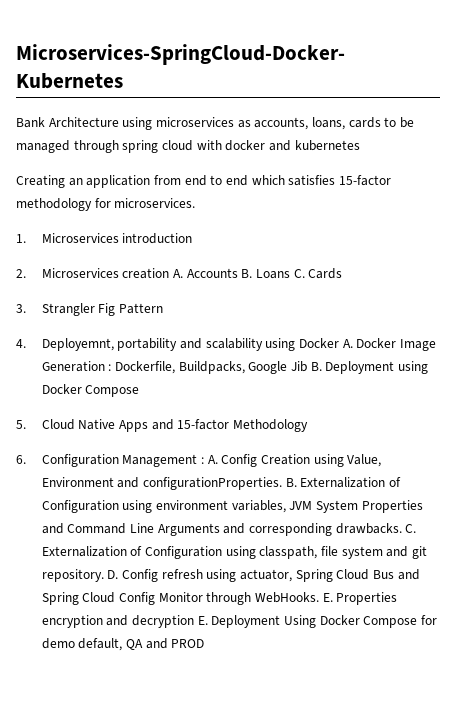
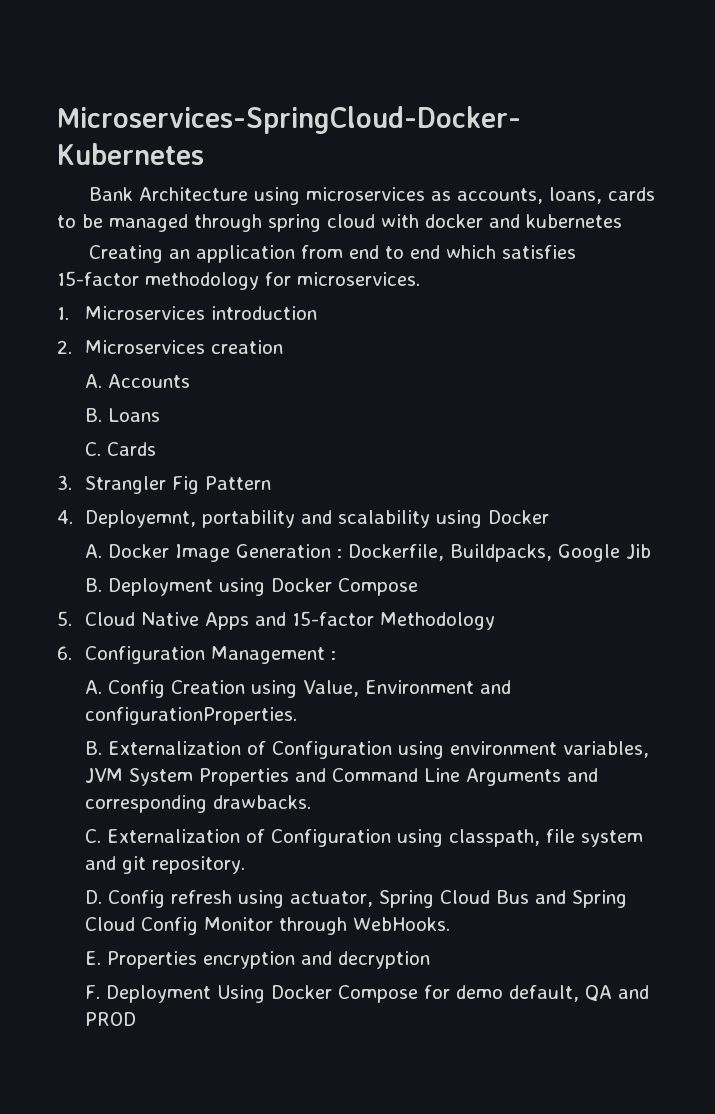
- 2. Microservices creation A. Accounts B. Loans C. Cards
+ 2. Microservices creation
+ A. Accounts
+ B. Loans
+ C. Cards
- 4. Deployemnt, portability and scalability using Docker A. Docker Image Generation : Dockerfile, Buildpacks, Google Jib B. Deployment using Docker Compose
+ 4. Deployemnt, portability and scalability using Docker
+ A. Docker Image Generation : Dockerfile, Buildpacks, Google Jib
+ B. Deployment using Docker Compose
- 6. Configuration Management : A. Config Creation using Value, Environment and configurationProperties. B. Externalization of Configuration using environment variables, JVM System Properties and Command Line Arguments and corresponding drawbacks. C. Externalization of Configuration using classpath, file system and git repository. D. Config refresh using actuator, Spring Cloud Bus and Spring Cloud Config Monitor through WebHooks. E. Properties encryption and decryption E. Deployment Using Docker Compose for demo default, QA and PROD
+ 6. Configuration Management :
+ A. Config Creation using Value, Environment and configurationProperties.
+ B. Externalization of Configuration using environment variables, JVM System Properties and Command Line Arguments and corresponding drawbacks.
+ C. Externalization of Configuration using classpath, file system and git repository.
+ D. Config refresh using actuator, Spring Cloud Bus and Spring Cloud Config Monitor through WebHooks.
+ E. Properties encryption and decryption
+ F. Deployment Using Docker Compose for demo default, QA and PROD

